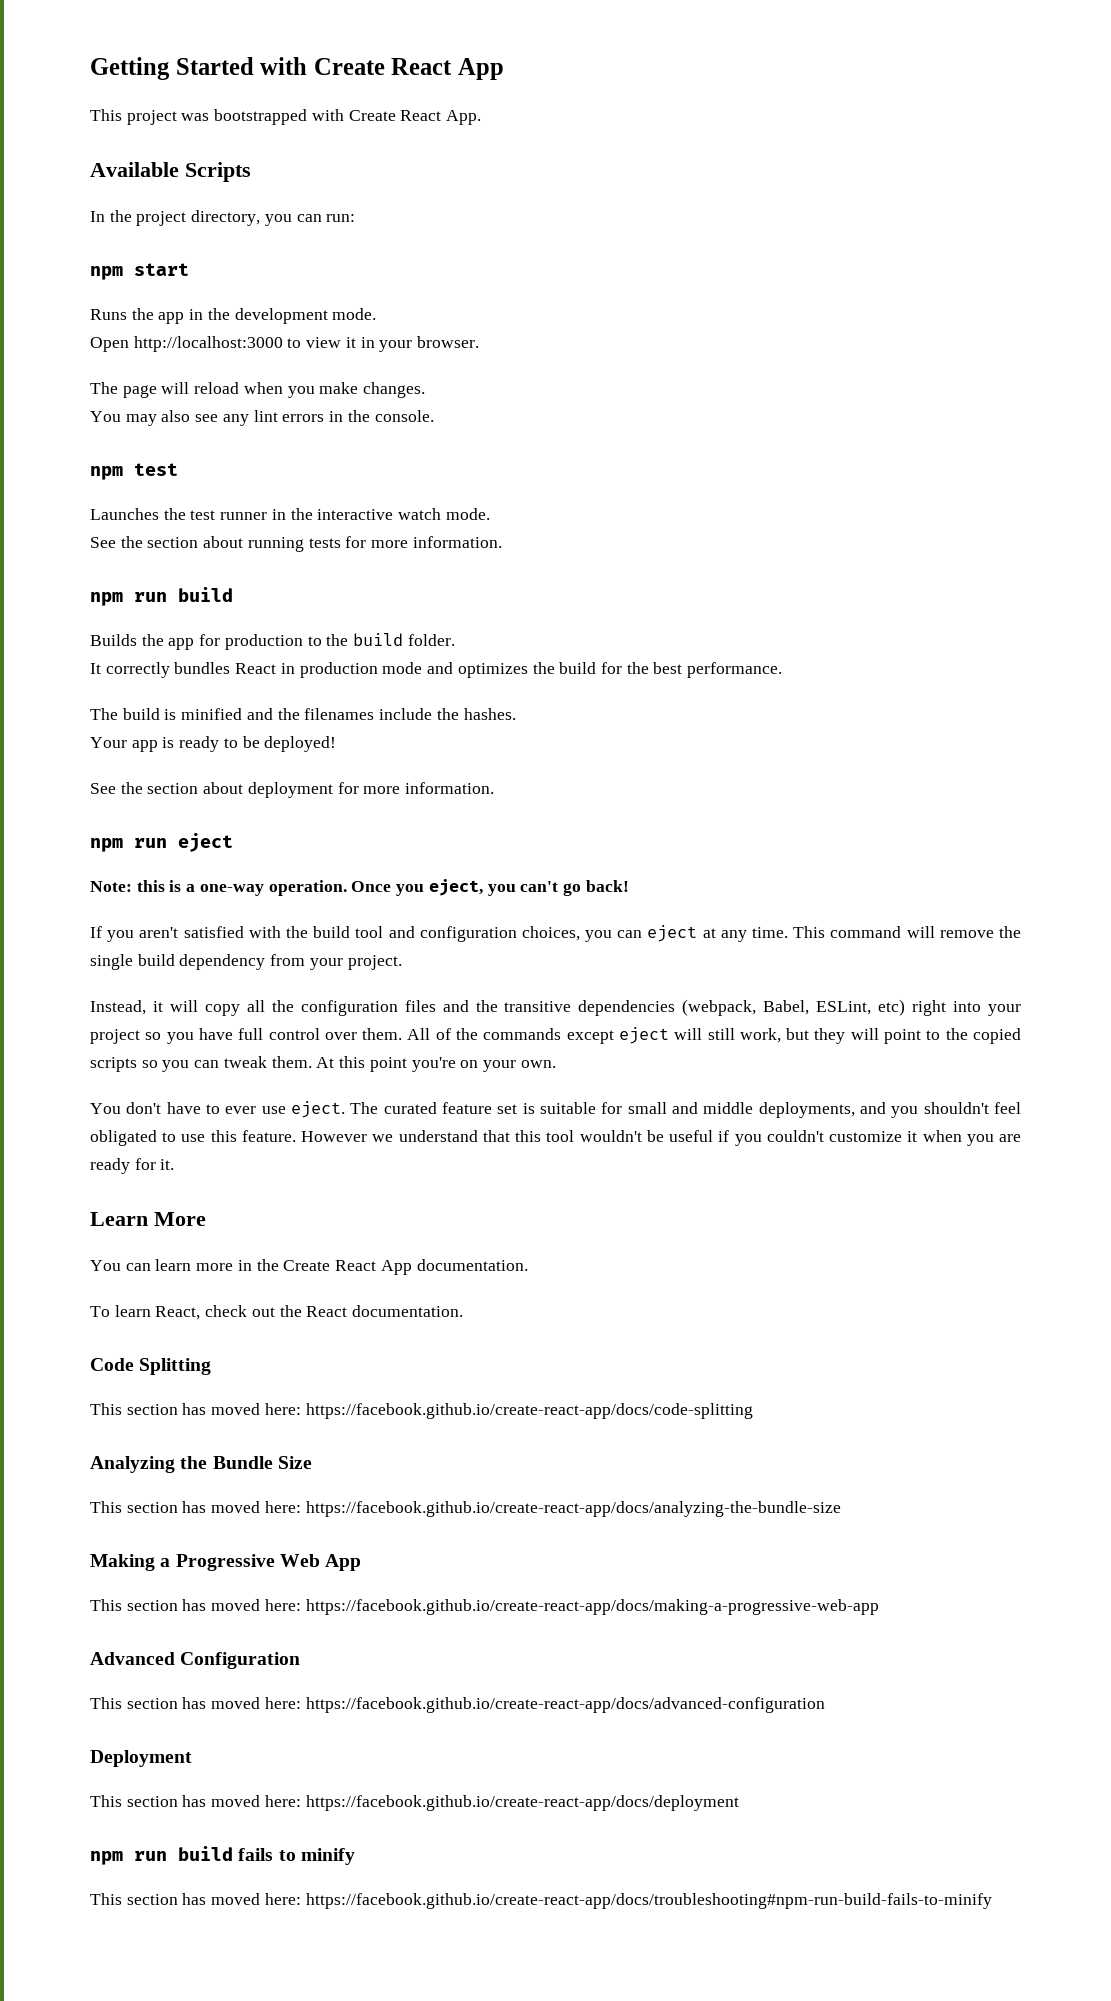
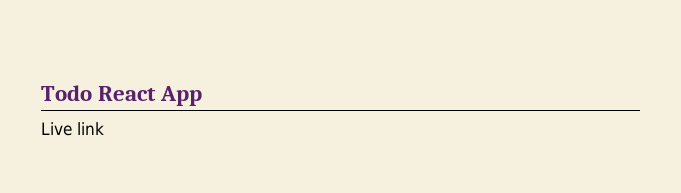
- Getting Started with Create React App
- This project was bootstrapped with Create React App.
- Available Scripts
- In the project directory, you can run:
- npm start
- Runs the app in the development mode.
- Open http://localhost:3000 to view it in your browser.
- The page will reload when you make changes.
- You may also see any lint errors in the console.
- npm test
- Launches the test runner in the interactive watch mode.
- See the section about running tests for more information.
- npm run build
- Builds the app for production to the build folder.
- It correctly bundles React in production mode and optimizes the build for the best performance.
- The build is minified and the filenames include the hashes.
- Your app is ready to be deployed!
- See the section about deployment for more information.
- npm run eject
- Note: this is a one-way operation. Once you eject, you can't go back!
- If you aren't satisfied with the build tool and configuration choices, you can eject at any time. This command will remove the single build dependency from your project.
- Instead, it will copy all the configuration files and the transitive dependencies (webpack, Babel, ESLint, etc) right into your project so you have full control over them. All of the commands except eject will still work, but they will point to the copied scripts so you can tweak them. At this point you're on your own.
- You don't have to ever use eject. The curated feature set is suitable for small and middle deployments, and you shouldn't feel obligated to use this feature. However we understand that this tool wouldn't be useful if you couldn't customize it when you are ready for it.
- Learn More
- You can learn more in the Create React App documentation.
- To learn React, check out the React documentation.
- Code Splitting
- This section has moved here: https://facebook.github.io/create-react-app/docs/code-splitting
- Analyzing the Bundle Size
- This section has moved here: https://facebook.github.io/create-react-app/docs/analyzing-the-bundle-size
- Making a Progressive Web App
- This section has moved here: https://facebook.github.io/create-react-app/docs/making-a-progressive-web-app
- Advanced Configuration
- This section has moved here: https://facebook.github.io/create-react-app/docs/advanced-configuration
- Deployment
- This section has moved here: https://facebook.github.io/create-react-app/docs/deployment
- npm run build fails to minify
- This section has moved here: https://facebook.github.io/create-react-app/docs/troubleshooting#npm-run-build-fails-to-minify
+ Todo React App
+ Live link

